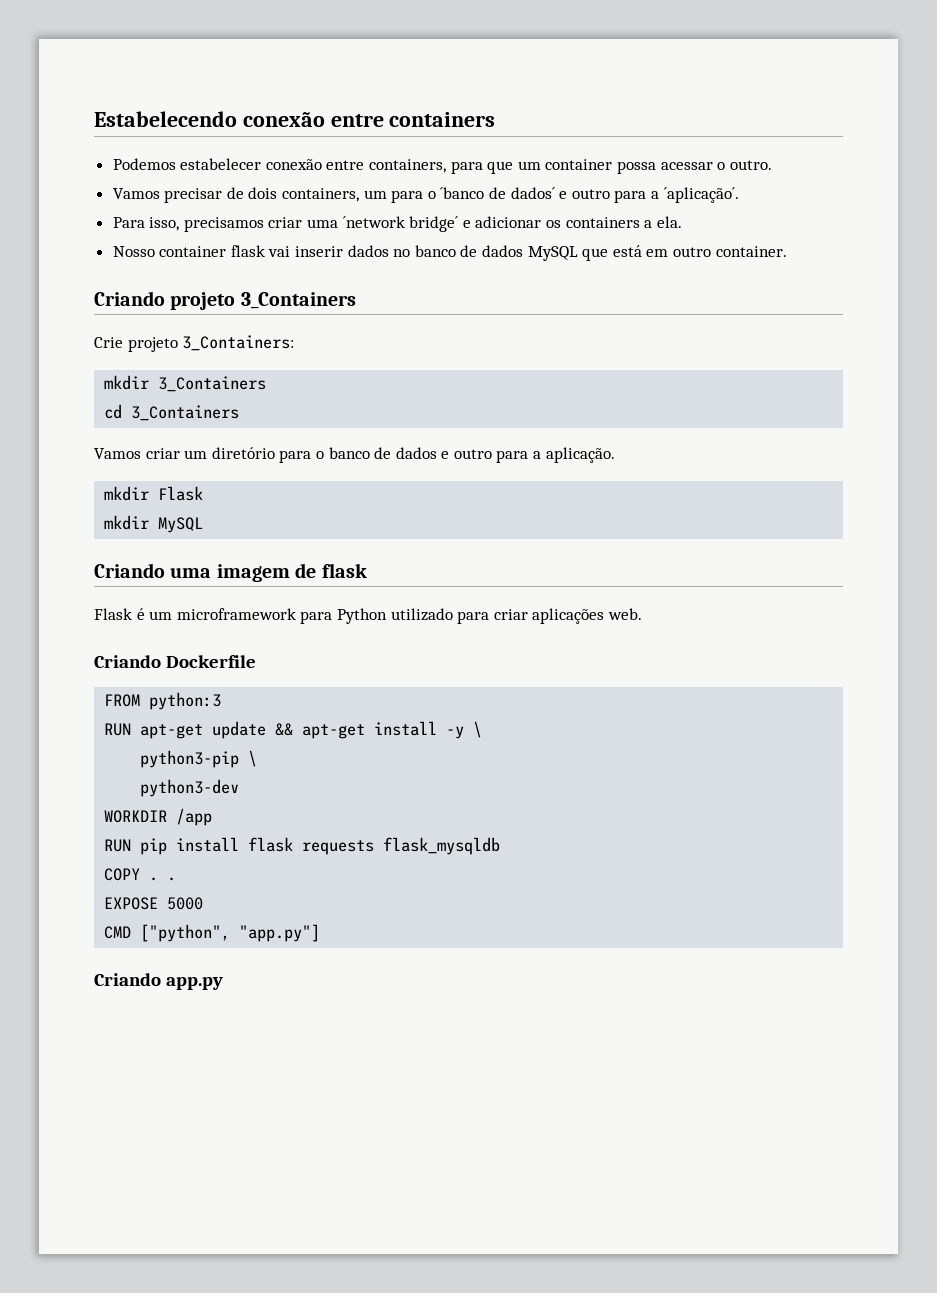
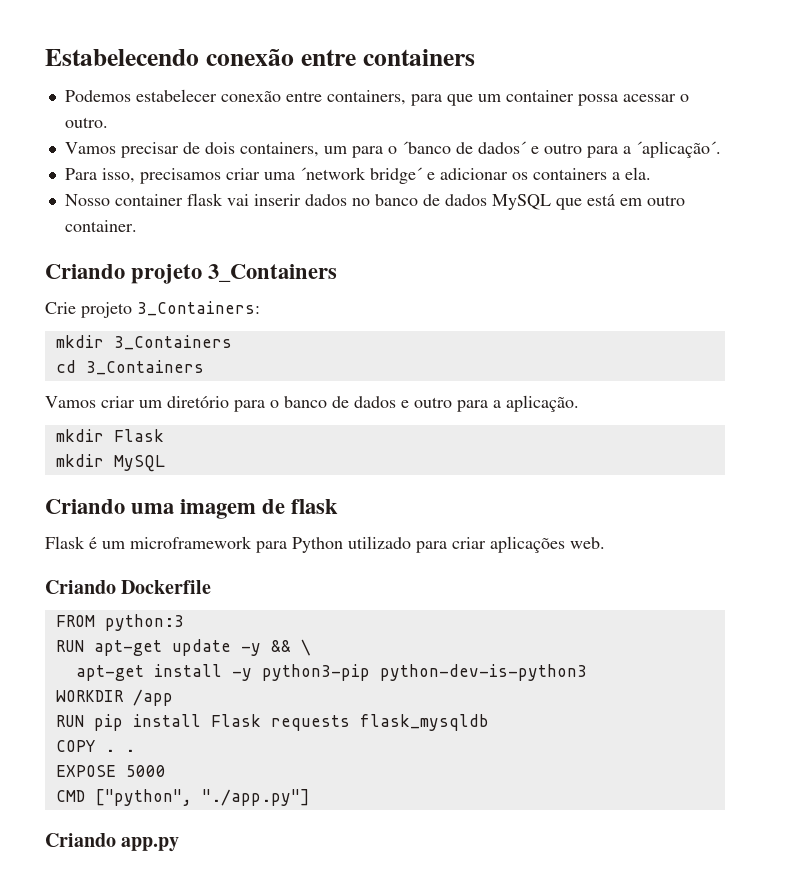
- RUN apt-get update && apt-get install -y \
- python3-pip \
- python3-dev
+ RUN apt-get update -y && \
+ apt-get install -y python3-pip python-dev-is-python3
- RUN pip install flask requests flask_mysqldb
+ RUN pip install Flask requests flask_mysqldb
- CMD ["python", "app.py"]
+ CMD ["python", "./app.py"]

